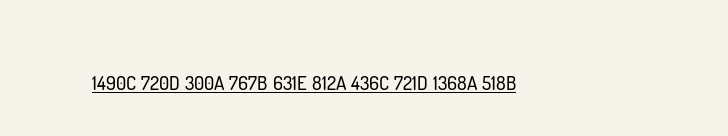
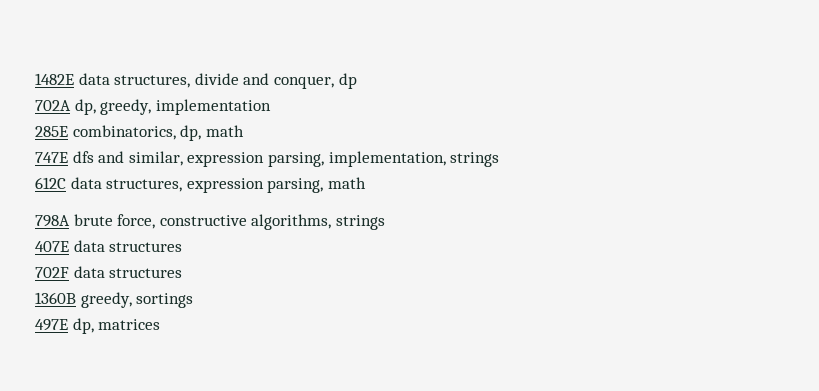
- 1490C 720D 300A 767B 631E 812A 436C 721D 1368A 518B
+ 1482E data structures, divide and conquer, dp
+ 702A dp, greedy, implementation
+ 285E combinatorics, dp, math
+ 747E dfs and similar, expression parsing, implementation, strings
+ 612C data structures, expression parsing, math
+ 798A brute force, constructive algorithms, strings
+ 407E data structures
+ 702F data structures
+ 1360B greedy, sortings
+ 497E dp, matrices

